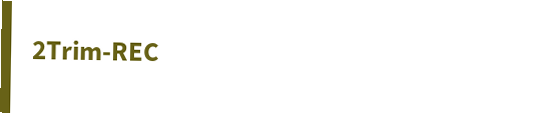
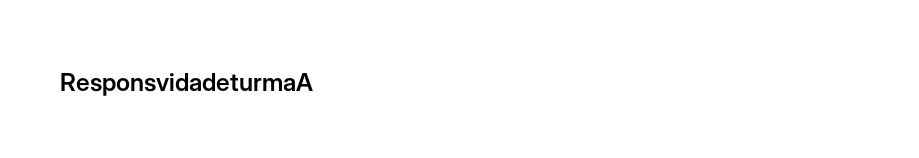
- 2Trim-REC
+ ResponsvidadeturmaA

